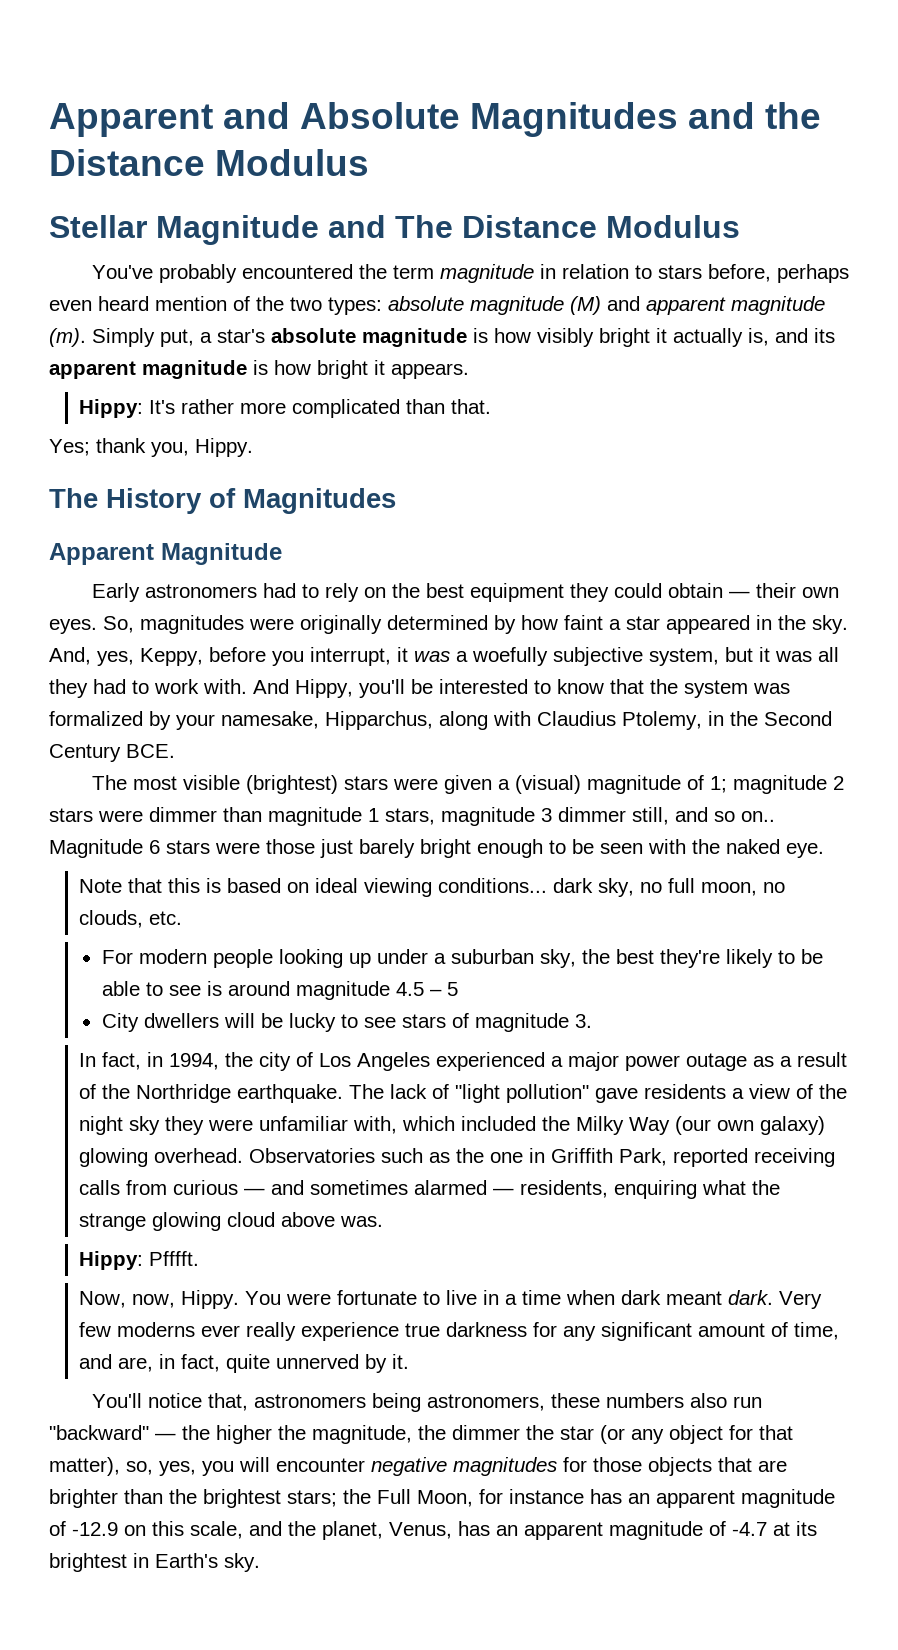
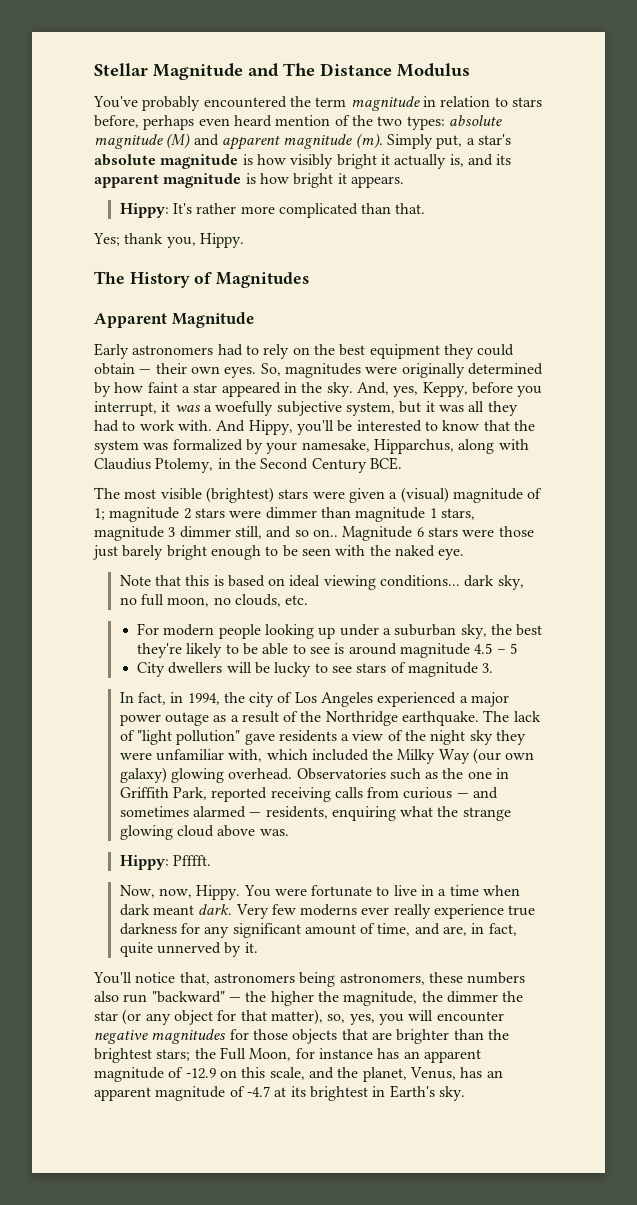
- Apparent and Absolute Magnitudes and the Distance Modulus

